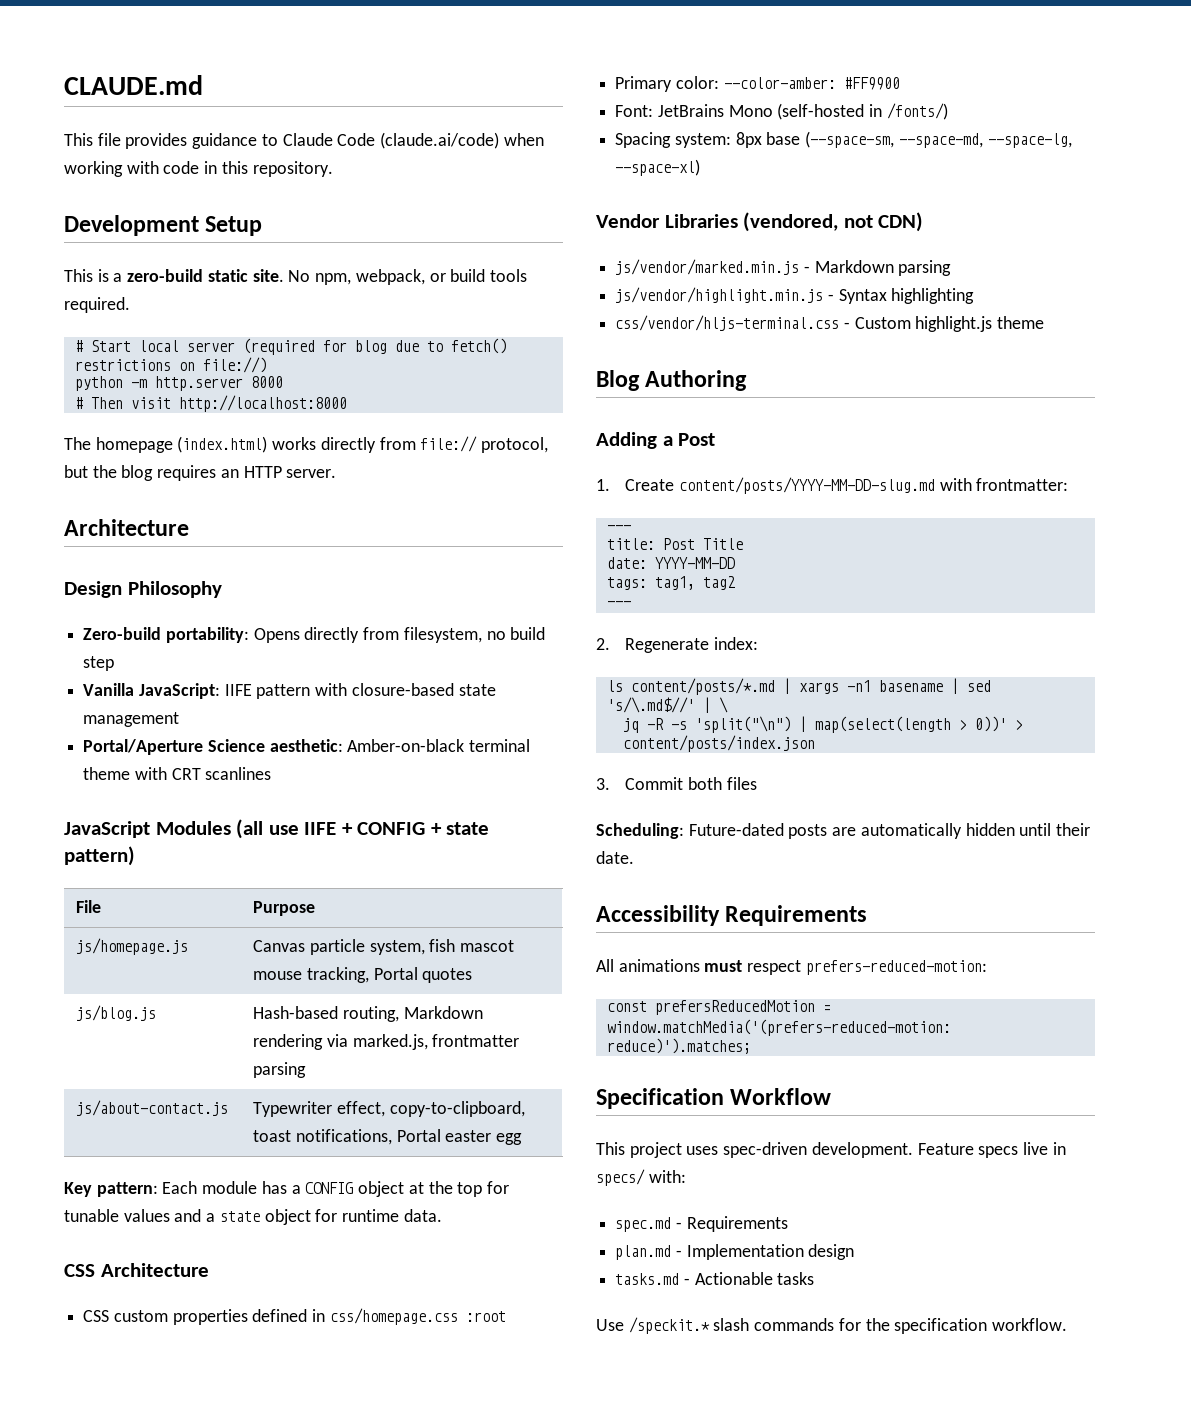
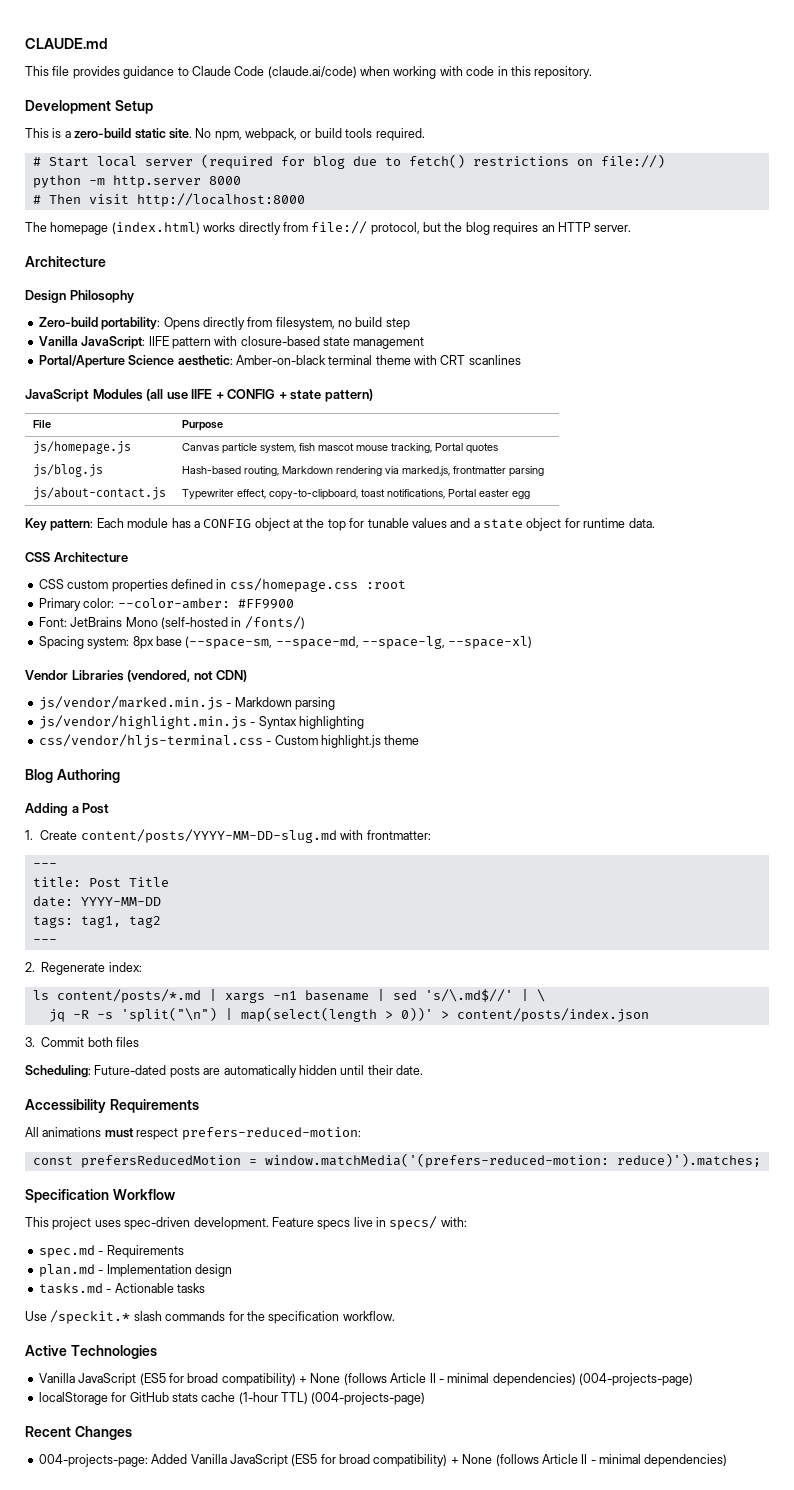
+ Active Technologies
+ Vanilla JavaScript (ES5 for broad compatibility) + None (follows Article II - minimal dependencies) (004-projects-page)
+ localStorage for GitHub stats cache (1-hour TTL) (004-projects-page)
+ Recent Changes
+ 004-projects-page: Added Vanilla JavaScript (ES5 for broad compatibility) + None (follows Article II - minimal dependencies)

